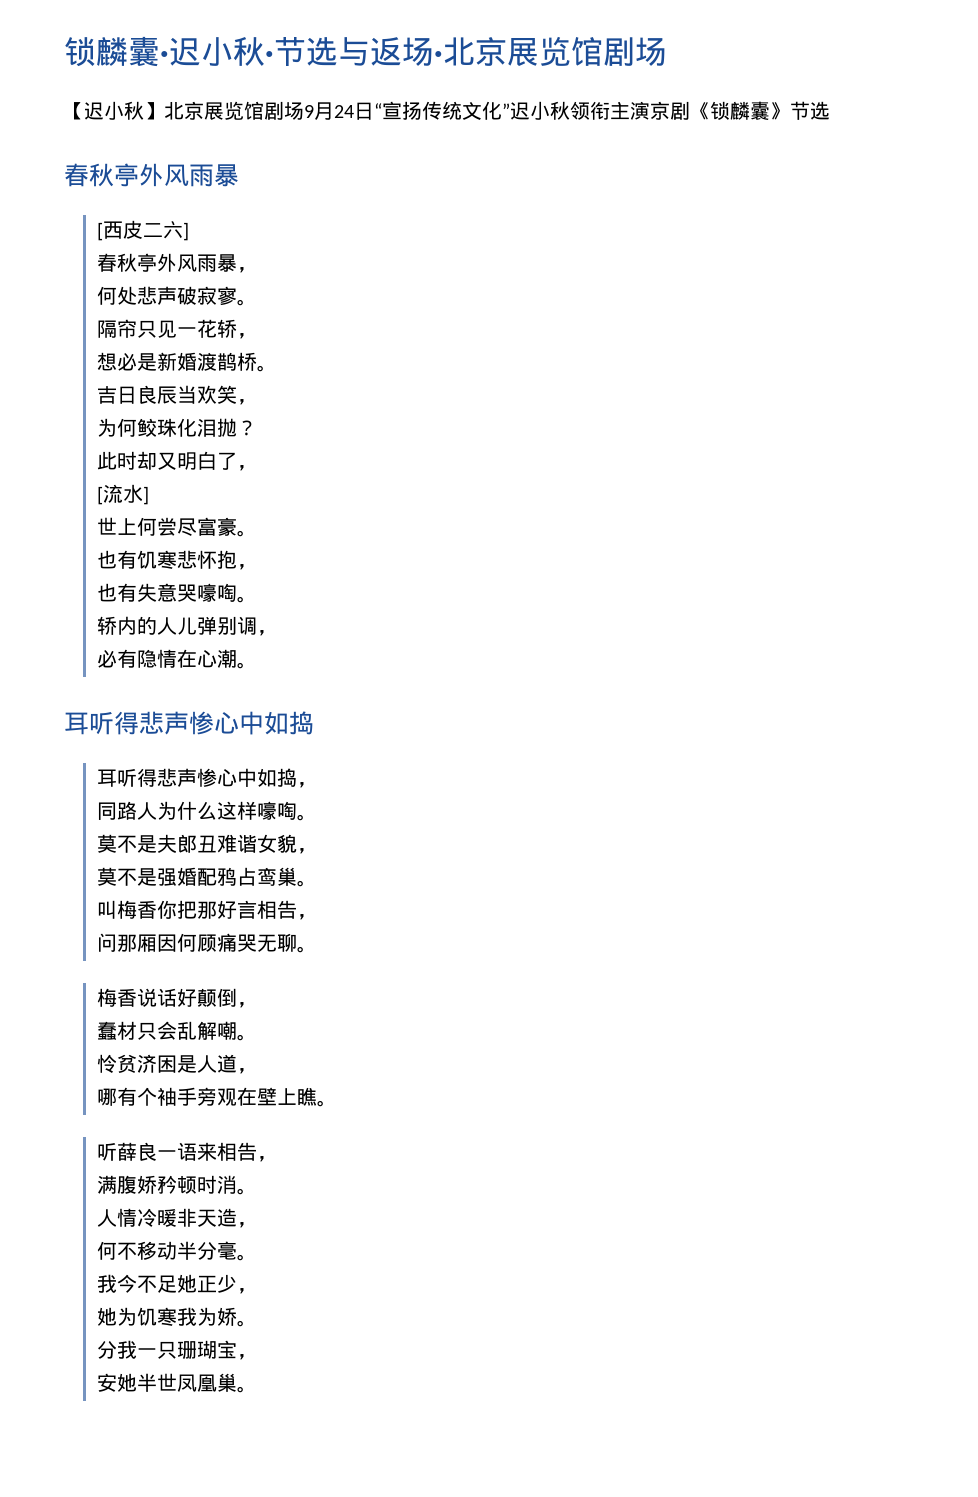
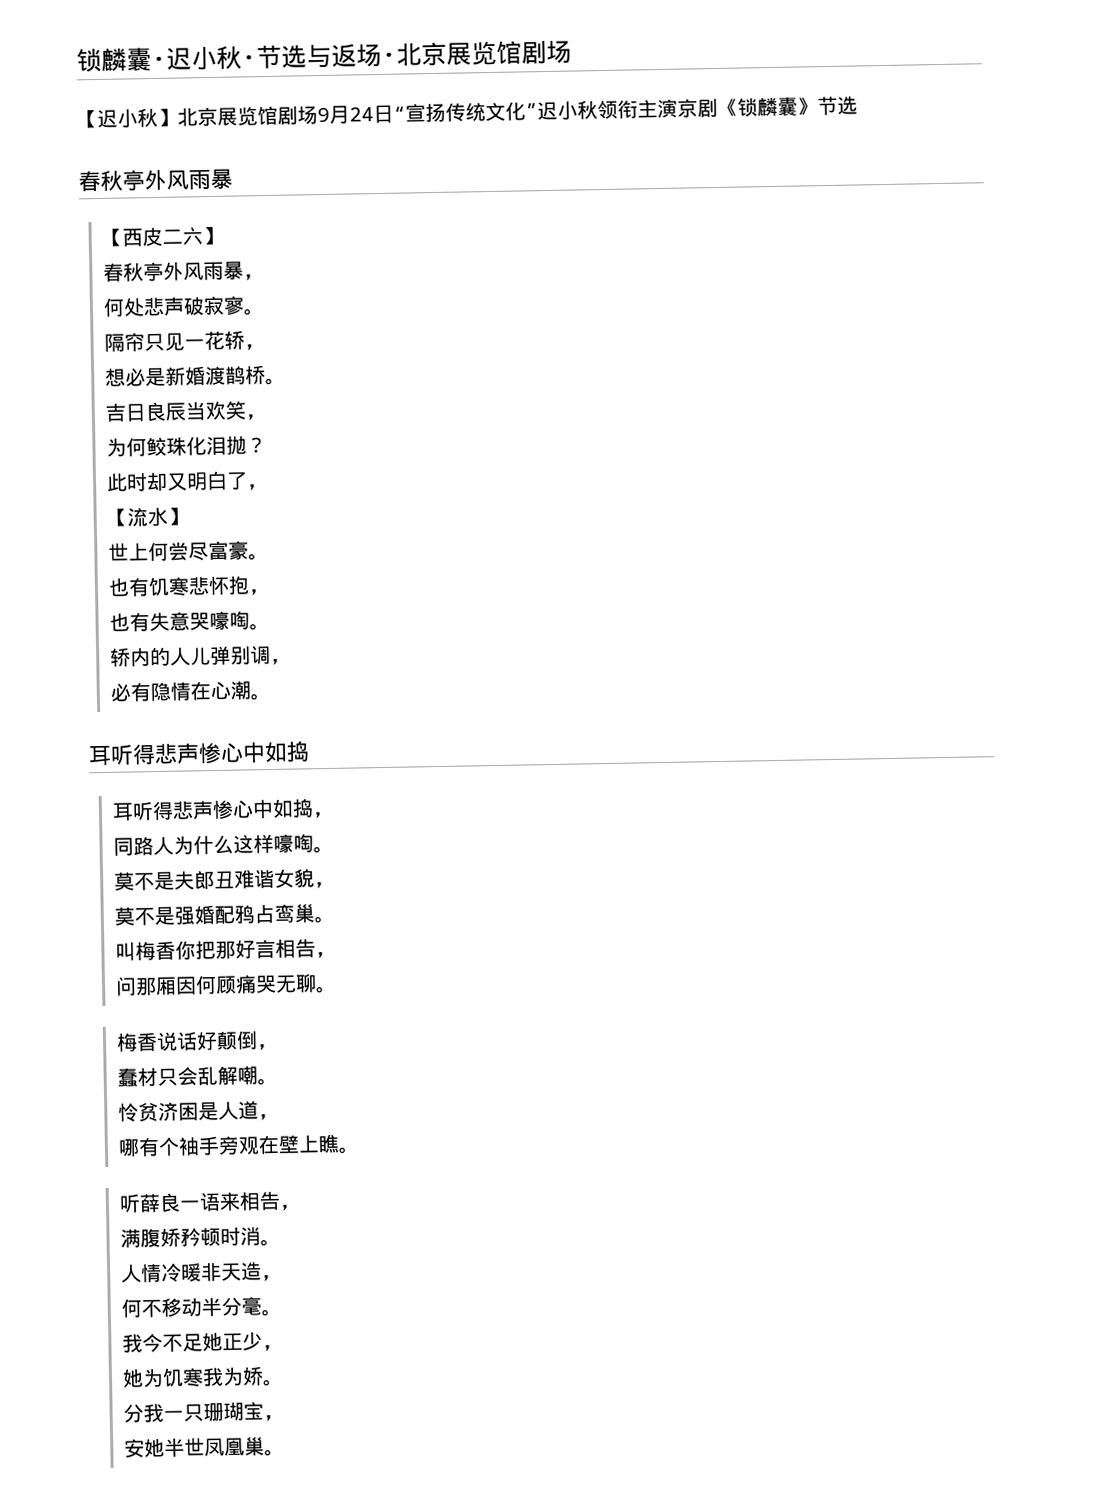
- [西皮二六]
+ 【西皮二六】
- [流水]
+ 【流水】

